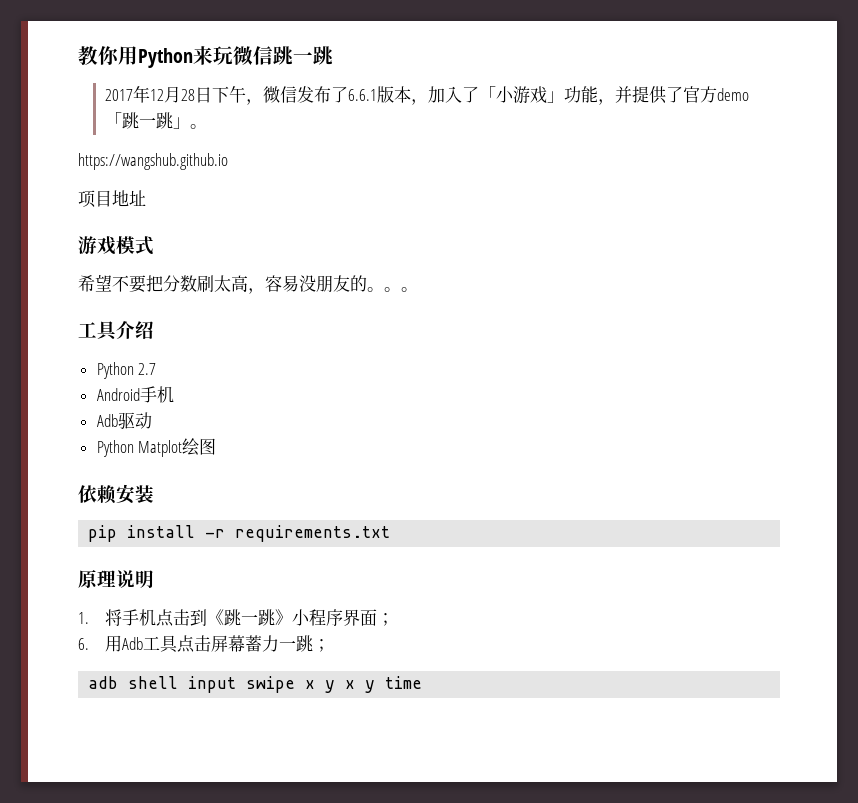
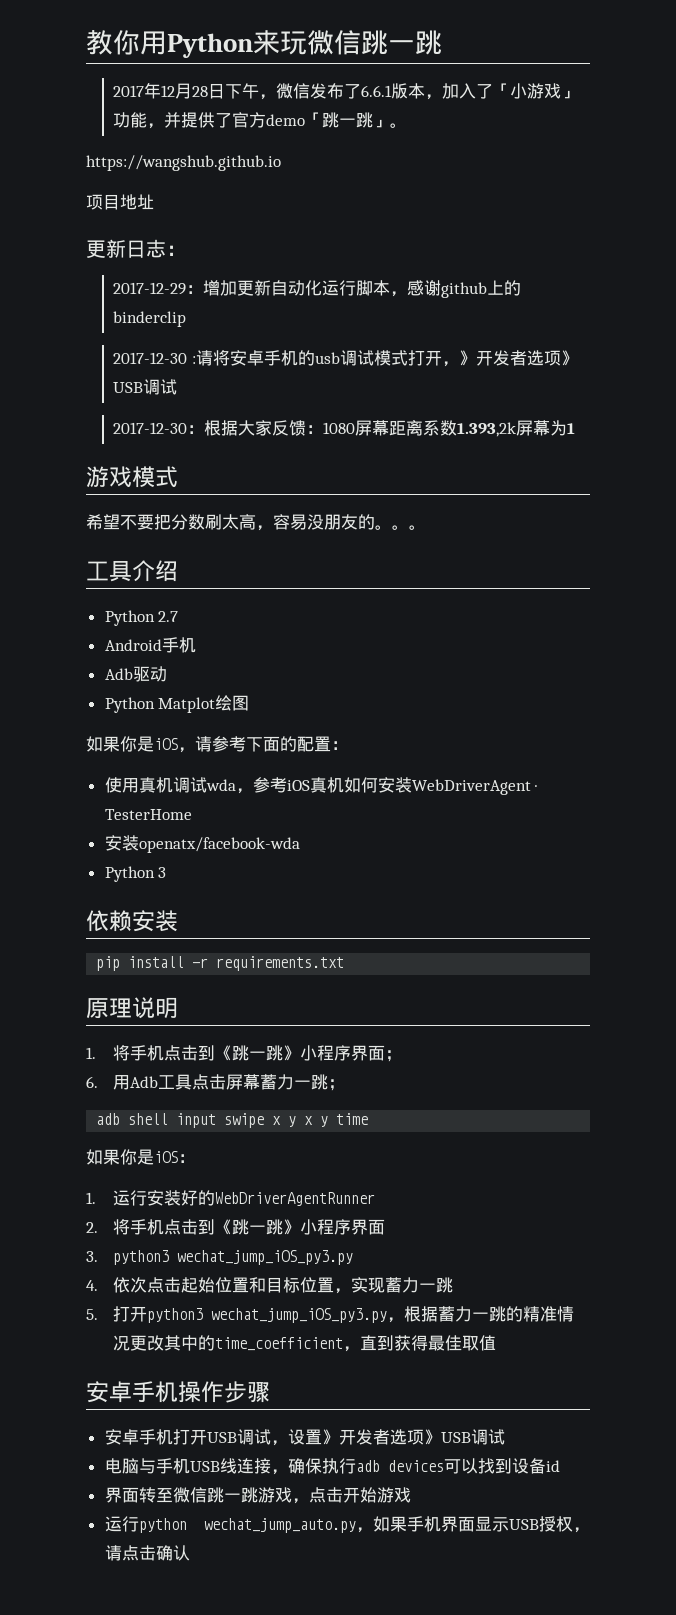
+ 更新日志：
+ 2017-12-29：增加更新自动化运行脚本，感谢github上的binderclip
+ 2017-12-30 :请将安卓手机的usb调试模式打开，》开发者选项》USB调试
+ 2017-12-30：根据大家反馈：1080屏幕距离系数1.393,2k屏幕为1
+ 如果你是iOS，请参考下面的配置：
+ 使用真机调试wda，参考iOS真机如何安装WebDriverAgent · TesterHome
+ 安装openatx/facebook-wda
+ Python 3
+ 如果你是iOS：
+ 1.运行安装好的WebDriverAgentRunner
+ 2.将手机点击到《跳一跳》小程序界面
+ 3. python3 wechat_jump_iOS_py3.py
+ 4.依次点击起始位置和目标位置，实现蓄力一跳
+ 5.打开python3 wechat_jump_iOS_py3.py，根据蓄力一跳的精准情况更改其中的time_coefficient，直到获得最佳取值
+ 安卓手机操作步骤
+ 安卓手机打开USB调试，设置》开发者选项》USB调试
+ 电脑与手机USB线连接，确保执行adb devices可以找到设备id
+ 界面转至微信跳一跳游戏，点击开始游戏
+ 运行python wechat_jump_auto.py，如果手机界面显示USB授权，请点击确认

